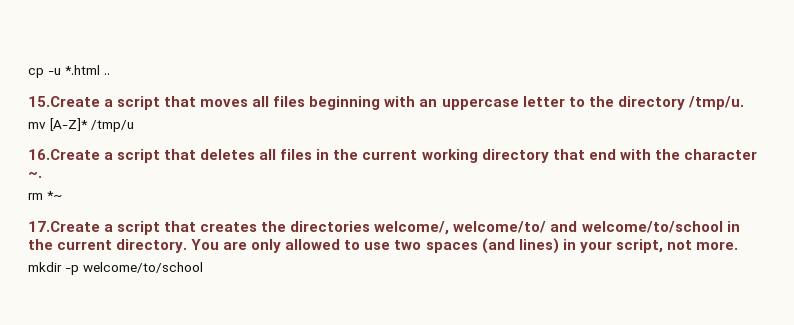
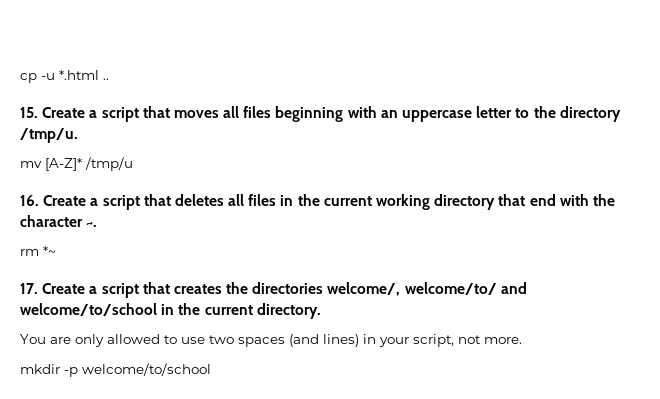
- 15.Create a script that moves all files beginning with an uppercase letter to the directory /tmp/u.
+ 15. Create a script that moves all files beginning with an uppercase letter to the directory /tmp/u.
- 16.Create a script that deletes all files in the current working directory that end with the character ~.
+ 16. Create a script that deletes all files in the current working directory that end with the character ~.
- 17.Create a script that creates the directories welcome/, welcome/to/ and welcome/to/school in the current directory. You are only allowed to use two spaces (and lines) in your script, not more.
+ 17. Create a script that creates the directories welcome/, welcome/to/ and welcome/to/school in the current directory.
+ You are only allowed to use two spaces (and lines) in your script, not more.

